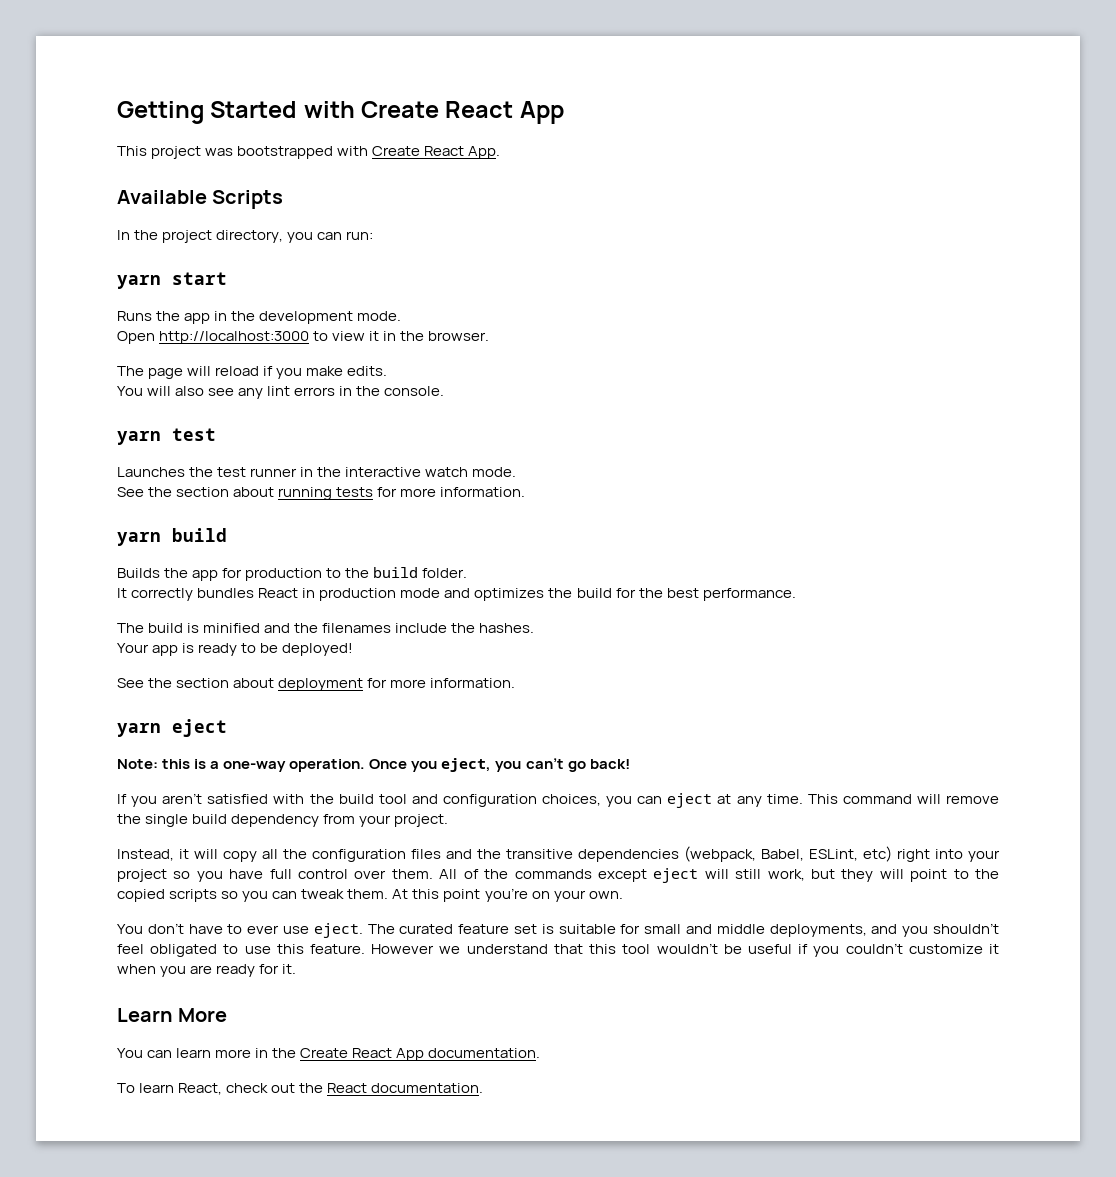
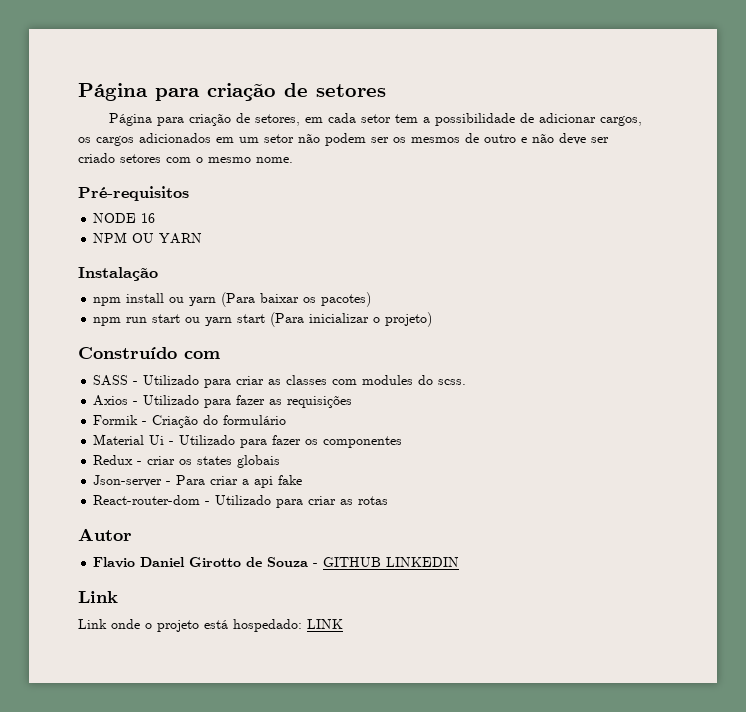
- Getting Started with Create React App
- This project was bootstrapped with Create React App.
- Available Scripts
- In the project directory, you can run:
- yarn start
- Runs the app in the development mode.
- Open http://localhost:3000 to view it in the browser.
- The page will reload if you make edits.
- You will also see any lint errors in the console.
- yarn test
- Launches the test runner in the interactive watch mode.
- See the section about running tests for more information.
- yarn build
- Builds the app for production to the build folder.
- It correctly bundles React in production mode and optimizes the build for the best performance.
- The build is minified and the filenames include the hashes.
- Your app is ready to be deployed!
- See the section about deployment for more information.
- yarn eject
- Note: this is a one-way operation. Once you eject, you can’t go back!
- If you aren’t satisfied with the build tool and configuration choices, you can eject at any time. This command will remove the single build dependency from your project.
- Instead, it will copy all the configuration files and the transitive dependencies (webpack, Babel, ESLint, etc) right into your project so you have full control over them. All of the commands except eject will still work, but they will point to the copied scripts so you can tweak them. At this point you’re on your own.
- You don’t have to ever use eject. The curated feature set is suitable for small and middle deployments, and you shouldn’t feel obligated to use this feature. However we understand that this tool wouldn’t be useful if you couldn’t customize it when you are ready for it.
- Learn More
- You can learn more in the Create React App documentation.
- To learn React, check out the React documentation.
+ Página para criação de setores
+ Página para criação de setores, em cada setor tem a possibilidade de adicionar cargos, os cargos adicionados em um setor não podem ser os mesmos de outro e não deve ser criado setores com o mesmo nome.
+ Pré-requisitos
+ NODE 16
+ NPM OU YARN
+ Instalação
+ npm install ou yarn (Para baixar os pacotes)
+ npm run start ou yarn start (Para inicializar o projeto)
+ Construído com
+ SASS - Utilizado para criar as classes com modules do scss.
+ Axios - Utilizado para fazer as requisições
+ Formik - Criação do formulário
+ Material Ui - Utilizado para fazer os componentes
+ Redux - criar os states globais
+ Json-server - Para criar a api fake
+ React-router-dom - Utilizado para criar as rotas
+ Autor
+ Flavio Daniel Girotto de Souza - GITHUB LINKEDIN
+ Link
+ Link onde o projeto está hospedado: LINK

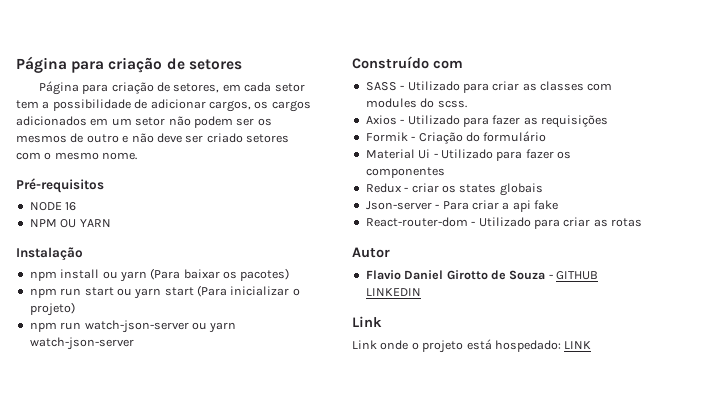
+ npm run watch-json-server ou yarn watch-json-server

